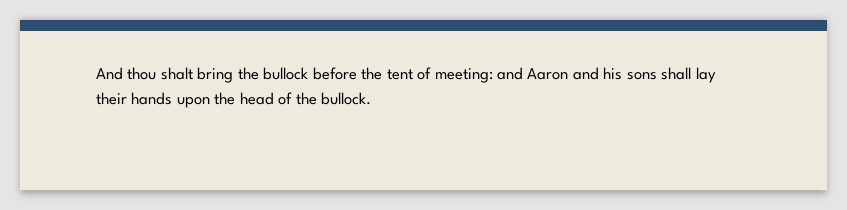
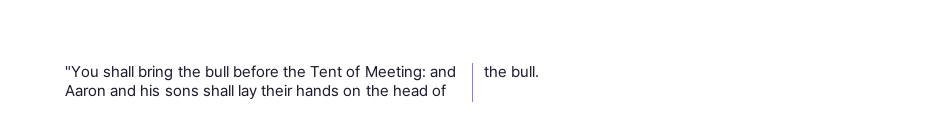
- And thou shalt bring the bullock before the tent of meeting: and Aaron and his sons shall lay their hands upon the head of the bullock.
+ "You shall bring the bull before the Tent of Meeting: and Aaron and his sons shall lay their hands on the head of the bull.

